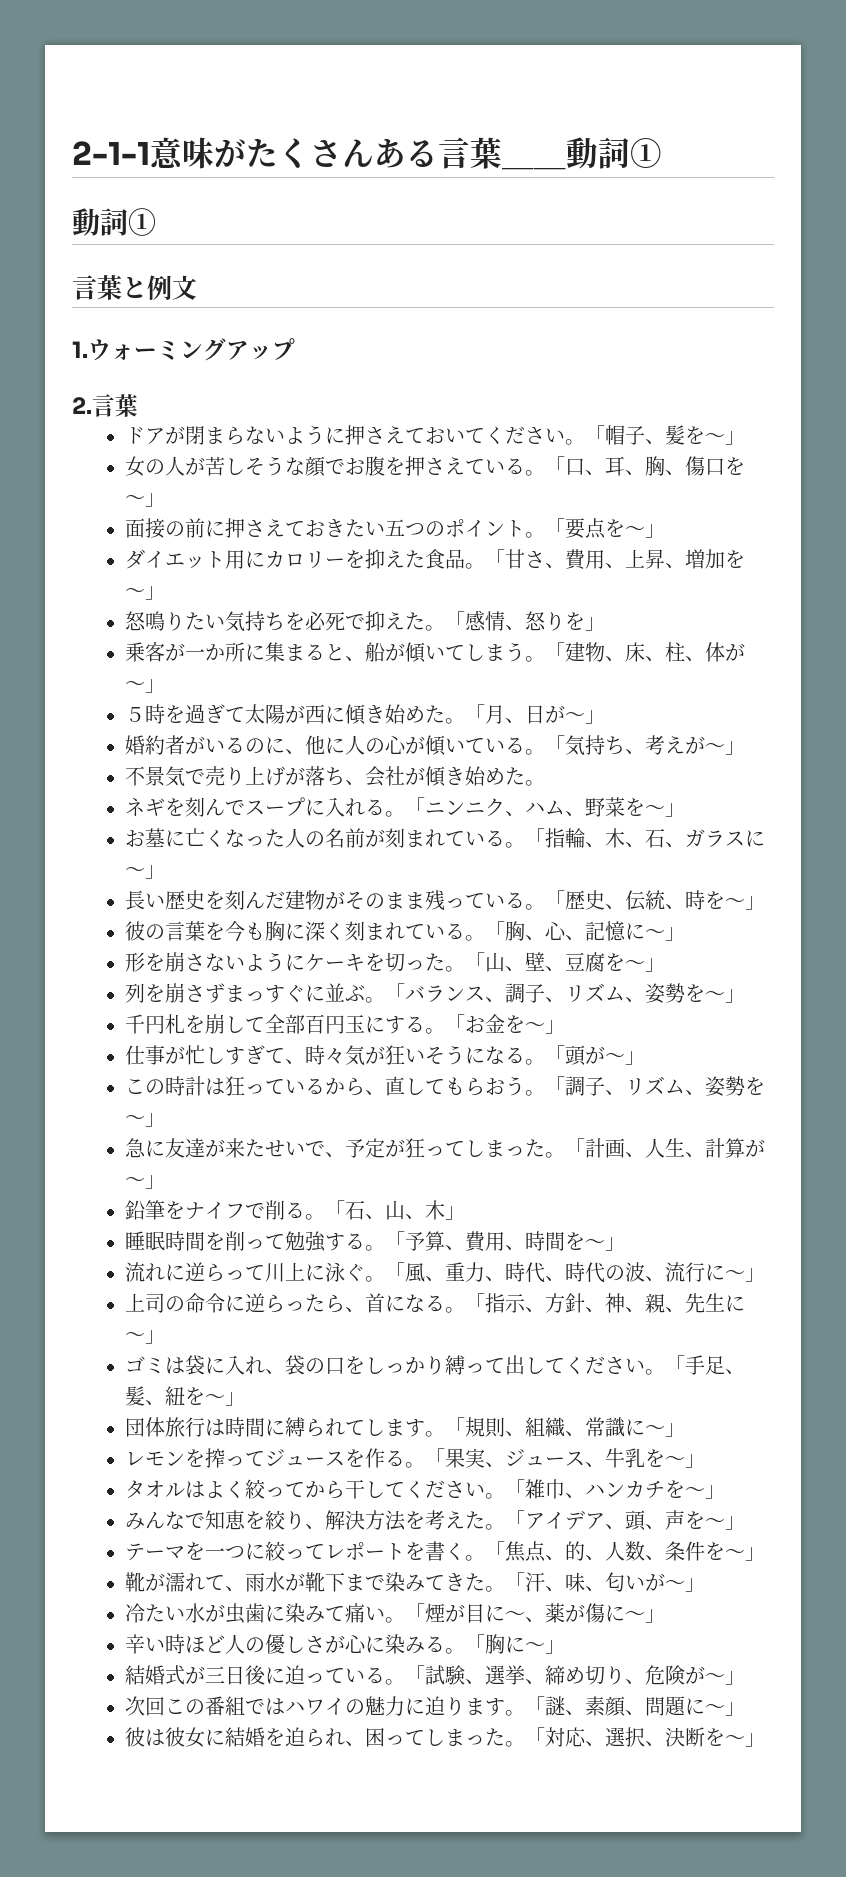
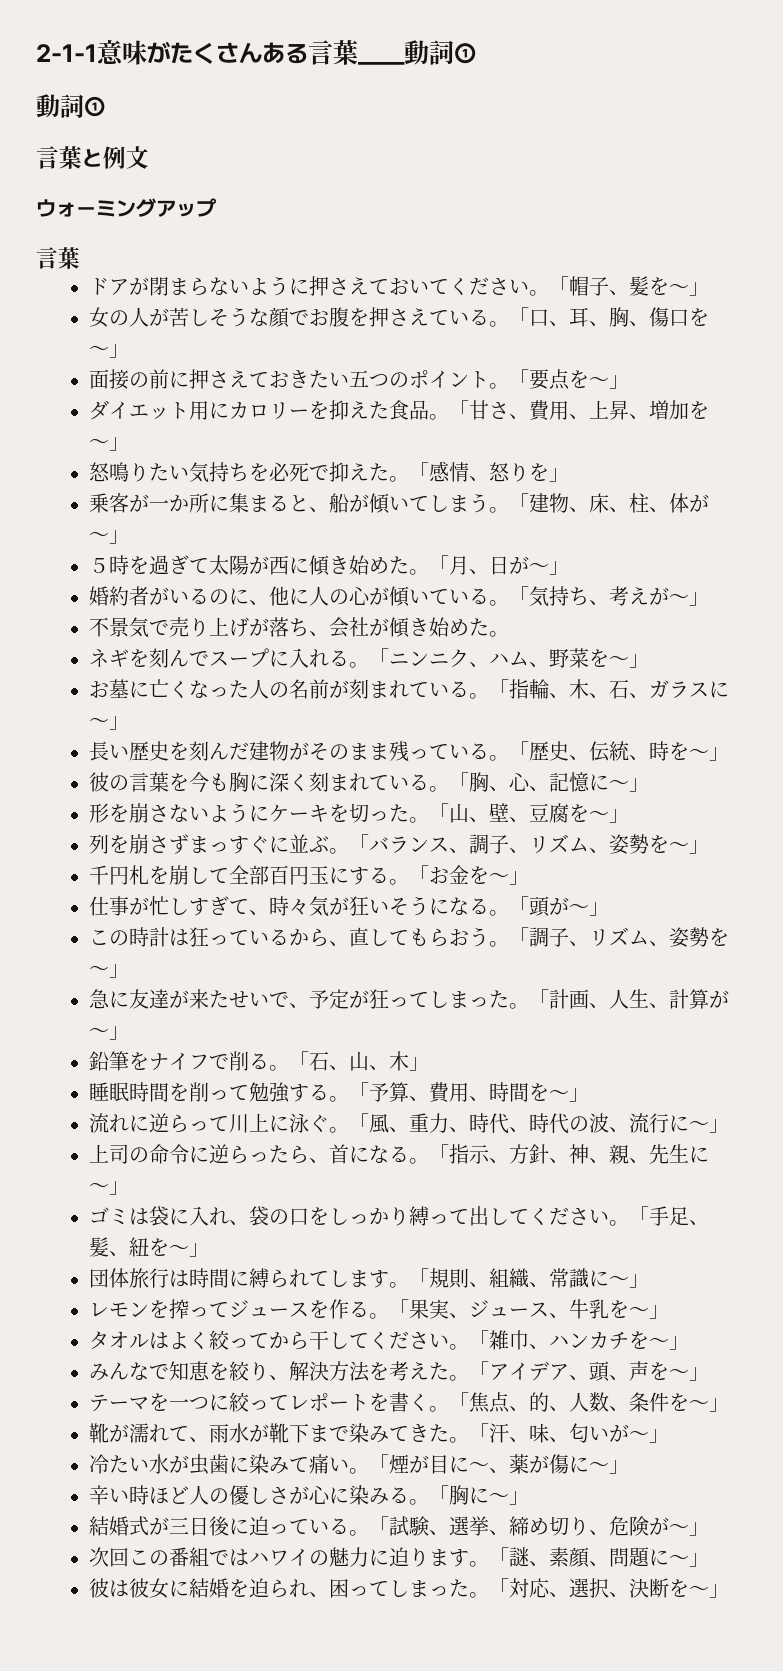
- 1.ウォーミングアップ
- 2.言葉
+ ウォーミングアップ
+ 言葉

